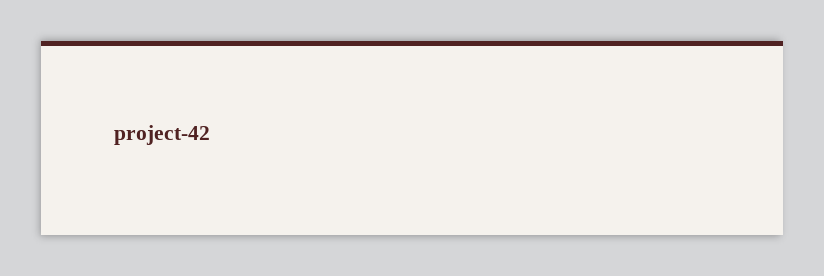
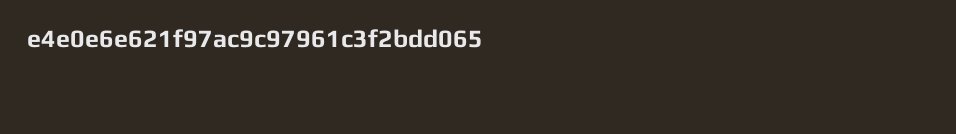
- project-42
+ e4e0e6e621f97ac9c97961c3f2bdd065

